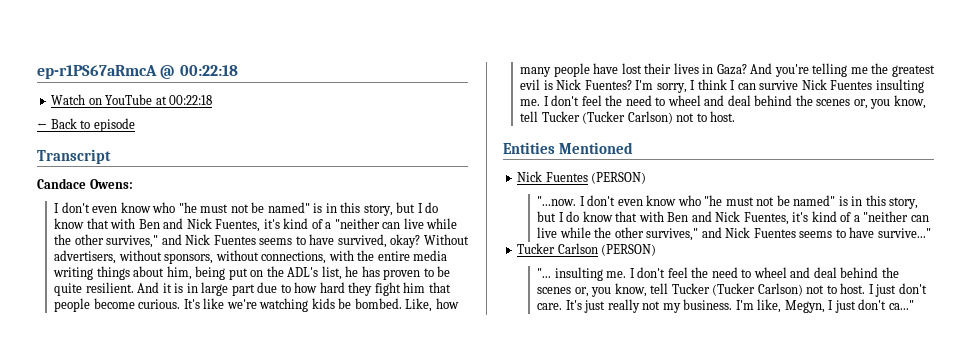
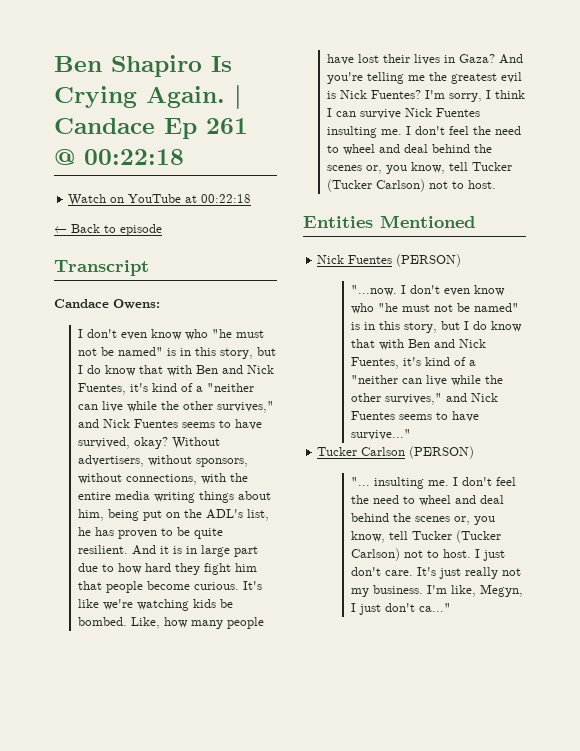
- ep-r1PS67aRmcA @ 00:22:18
+ Ben Shapiro Is Crying Again. | Candace Ep 261 @ 00:22:18

